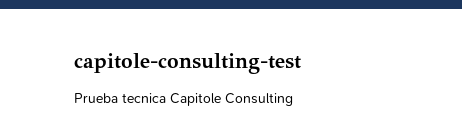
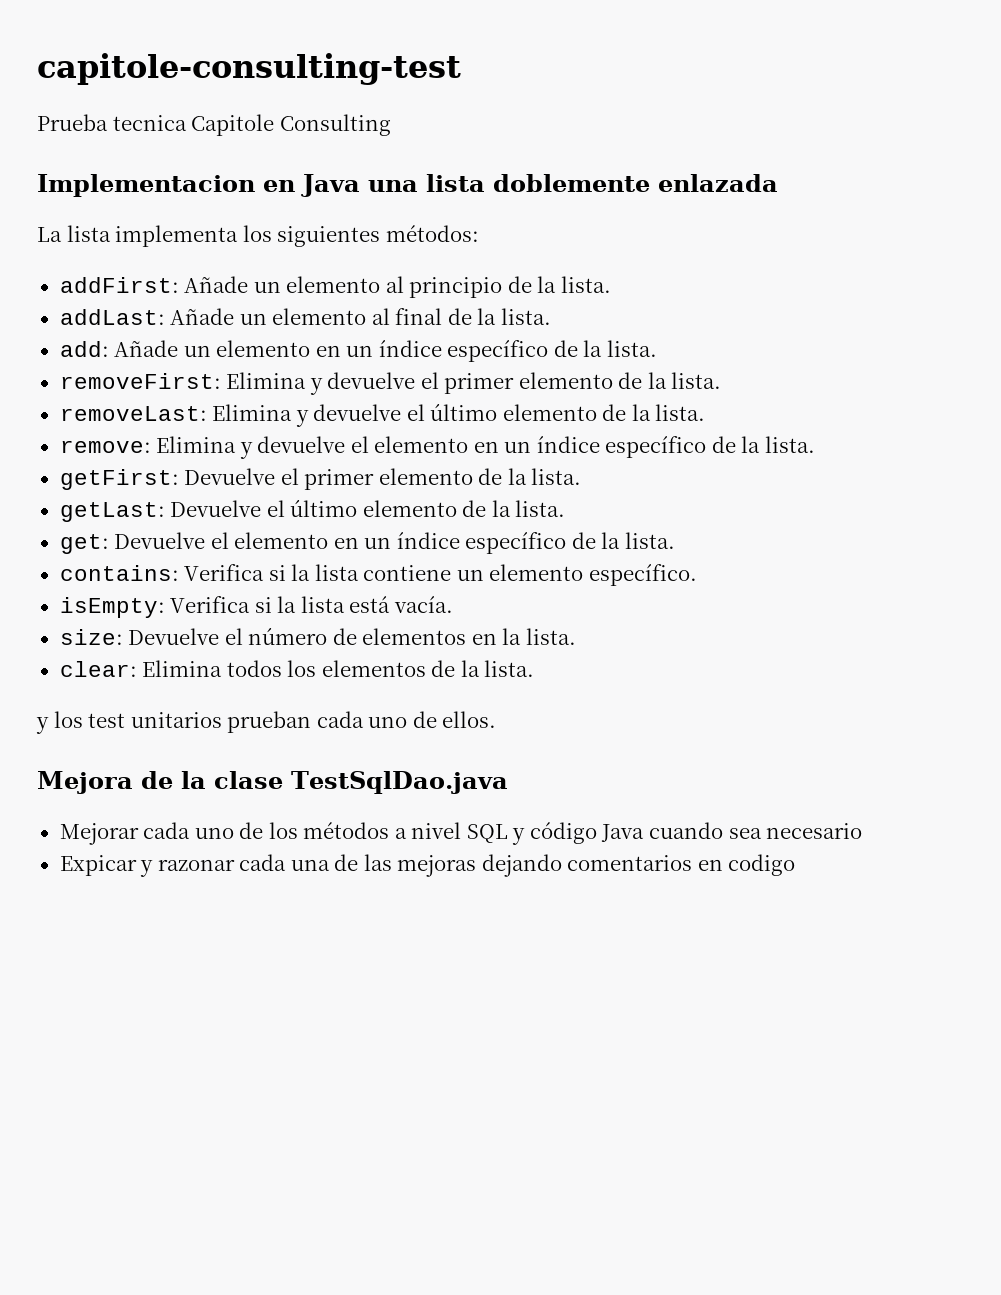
+ Implementacion en Java una lista doblemente enlazada
+ La lista implementa los siguientes métodos:
+ addFirst: Añade un elemento al principio de la lista.
+ addLast: Añade un elemento al final de la lista.
+ add: Añade un elemento en un índice específico de la lista.
+ removeFirst: Elimina y devuelve el primer elemento de la lista.
+ removeLast: Elimina y devuelve el último elemento de la lista.
+ remove: Elimina y devuelve el elemento en un índice específico de la lista.
+ getFirst: Devuelve el primer elemento de la lista.
+ getLast: Devuelve el último elemento de la lista.
+ get: Devuelve el elemento en un índice específico de la lista.
+ contains: Verifica si la lista contiene un elemento específico.
+ isEmpty: Verifica si la lista está vacía.
+ size: Devuelve el número de elementos en la lista.
+ clear: Elimina todos los elementos de la lista.
+ y los test unitarios prueban cada uno de ellos.
+ Mejora de la clase TestSqlDao.java
+ Mejorar cada uno de los métodos a nivel SQL y código Java cuando sea necesario
+ Expicar y razonar cada una de las mejoras dejando comentarios en codigo

